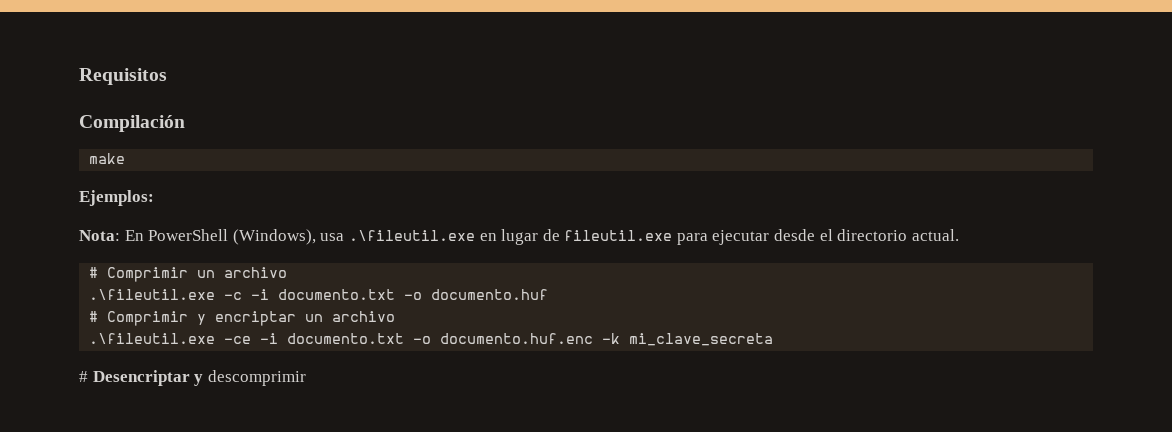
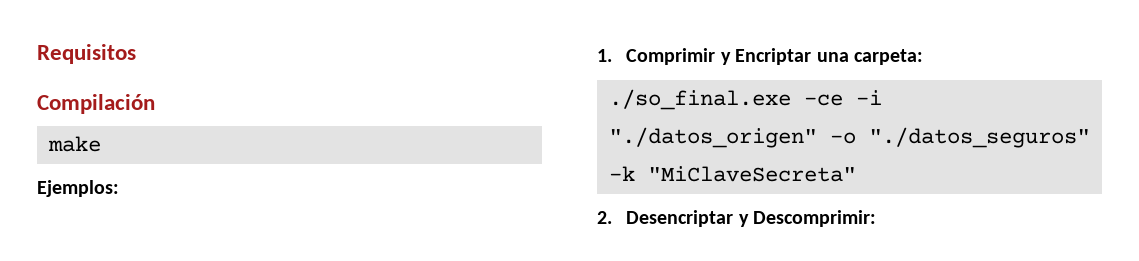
- Nota: En PowerShell (Windows), usa .\fileutil.exe en lugar de fileutil.exe para ejecutar desde el directorio actual.
- # Comprimir un archivo
- .\fileutil.exe -c -i documento.txt -o documento.huf
- # Comprimir y encriptar un archivo
- .\fileutil.exe -ce -i documento.txt -o documento.huf.enc -k mi_clave_secreta
- # Desencriptar y descomprimir
+ 1. Comprimir y Encriptar una carpeta:
+ ./so_final.exe -ce -i "./datos_origen" -o "./datos_seguros" -k "MiClaveSecreta"
+ 2. Desencriptar y Descomprimir:

